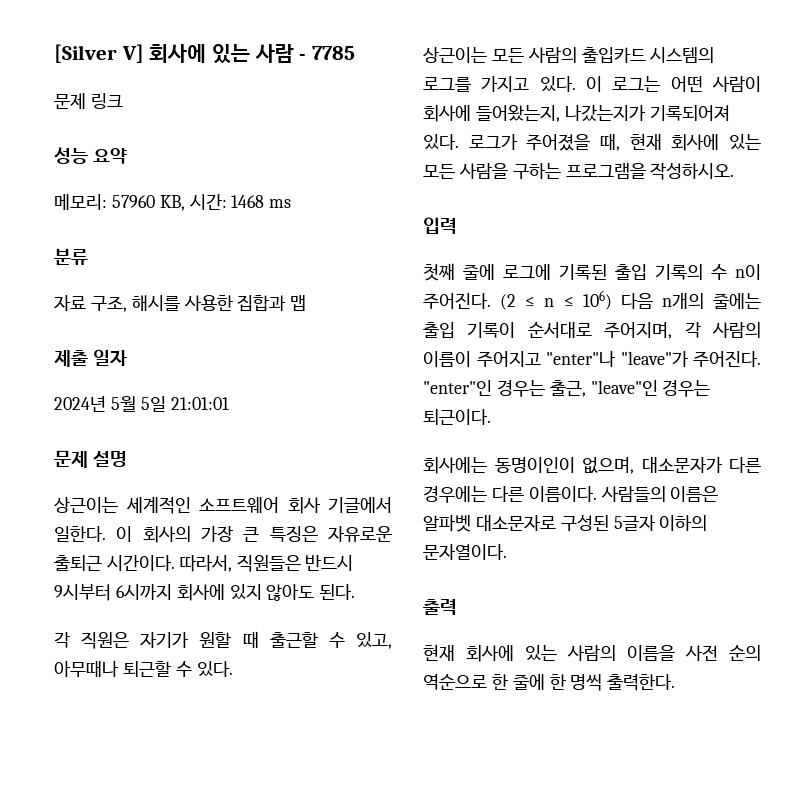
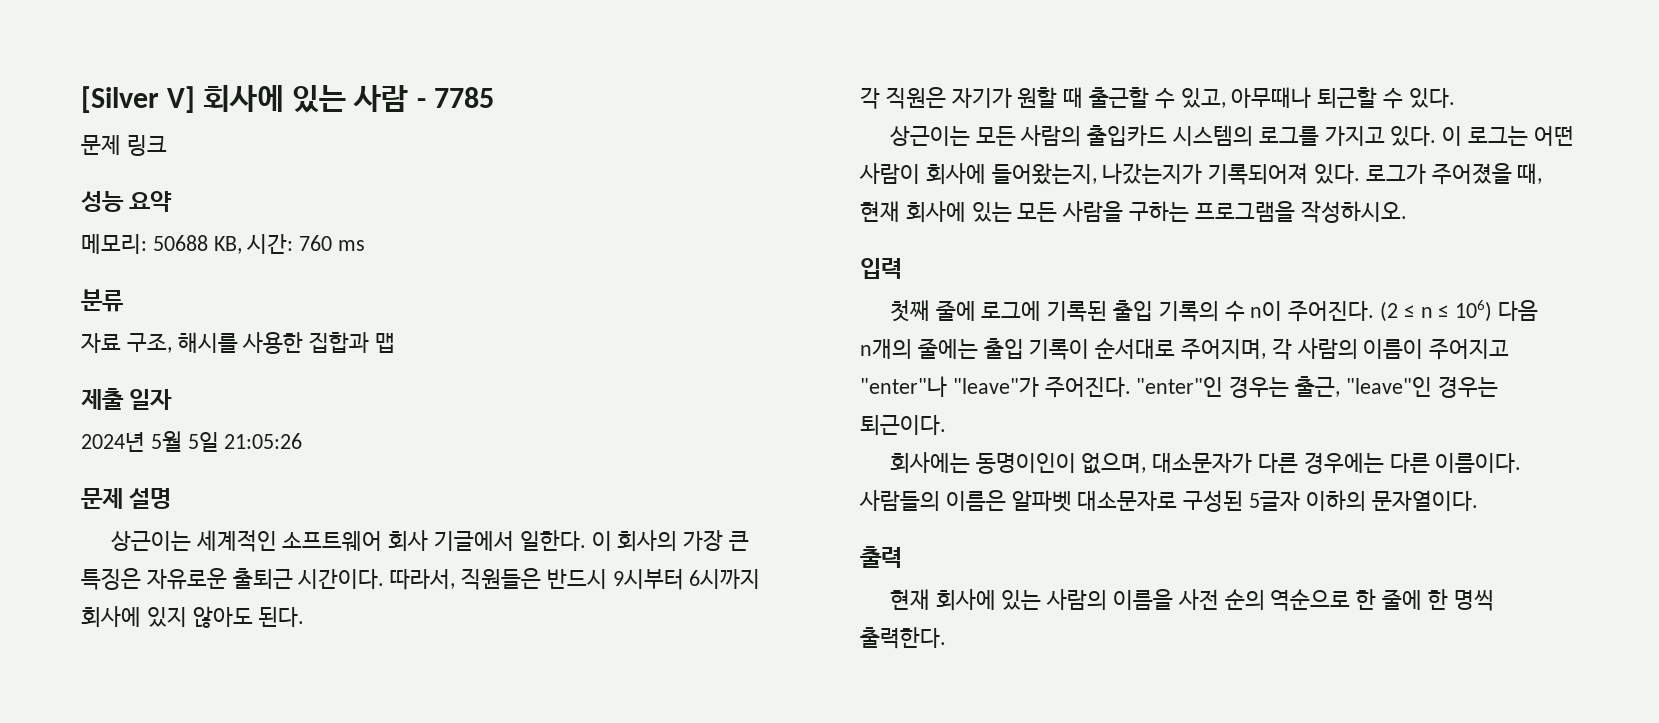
- 메모리: 57960 KB, 시간: 1468 ms
+ 메모리: 50688 KB, 시간: 760 ms
- 2024년 5월 5일 21:01:01
+ 2024년 5월 5일 21:05:26

